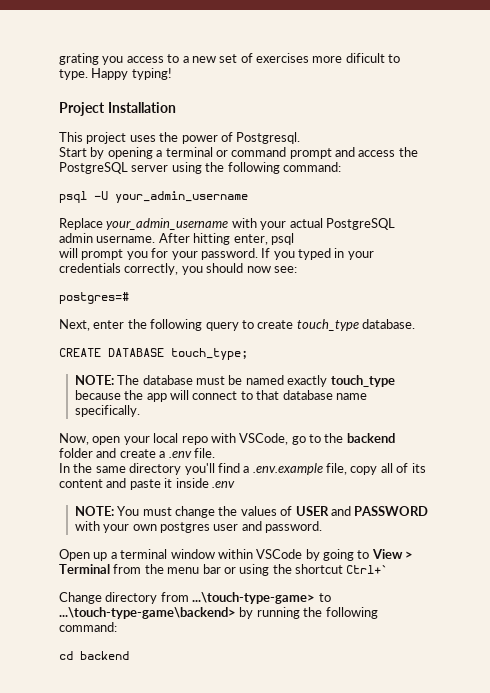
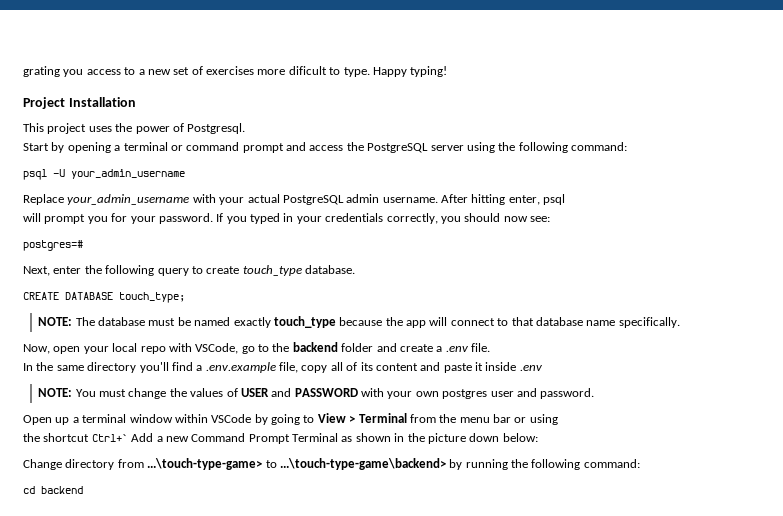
- Open up a terminal window within VSCode by going to View > Terminal from the menu bar or using the shortcut Ctrl+`
+ Open up a terminal window within VSCode by going to View > Terminal from the menu bar or using
+ the shortcut Ctrl+` Add a new Command Prompt Terminal as shown in the picture down below:

